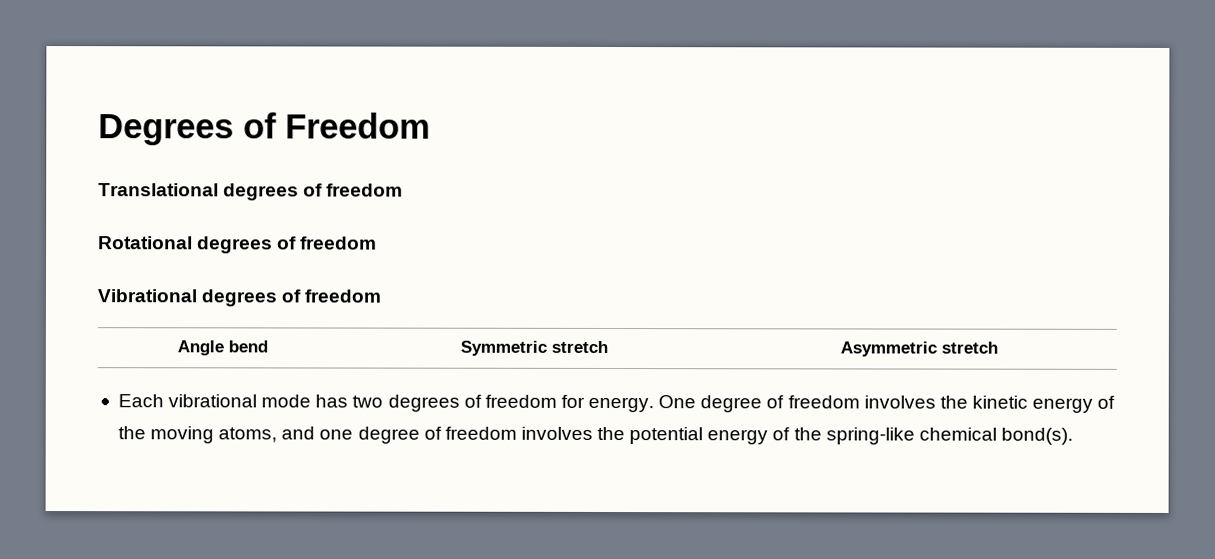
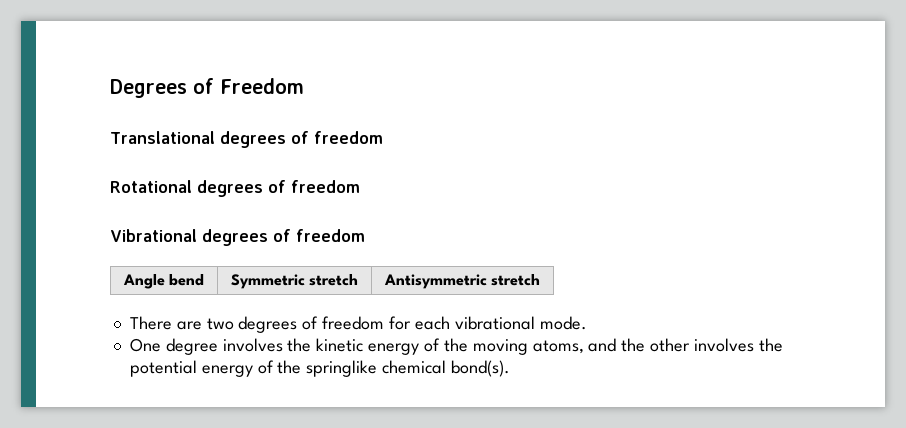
- Angle bend | Symmetric stretch | Asymmetric stretch
+ Angle bend | Symmetric stretch | Antisymmetric stretch
- Each vibrational mode has two degrees of freedom for energy. One degree of freedom involves the kinetic energy of the moving atoms, and one degree of freedom involves the potential energy of the spring-like chemical bond(s).
+ There are two degrees of freedom for each vibrational mode.
+ One degree involves the kinetic energy of the moving atoms, and the other involves the potential energy of the springlike chemical bond(s).

